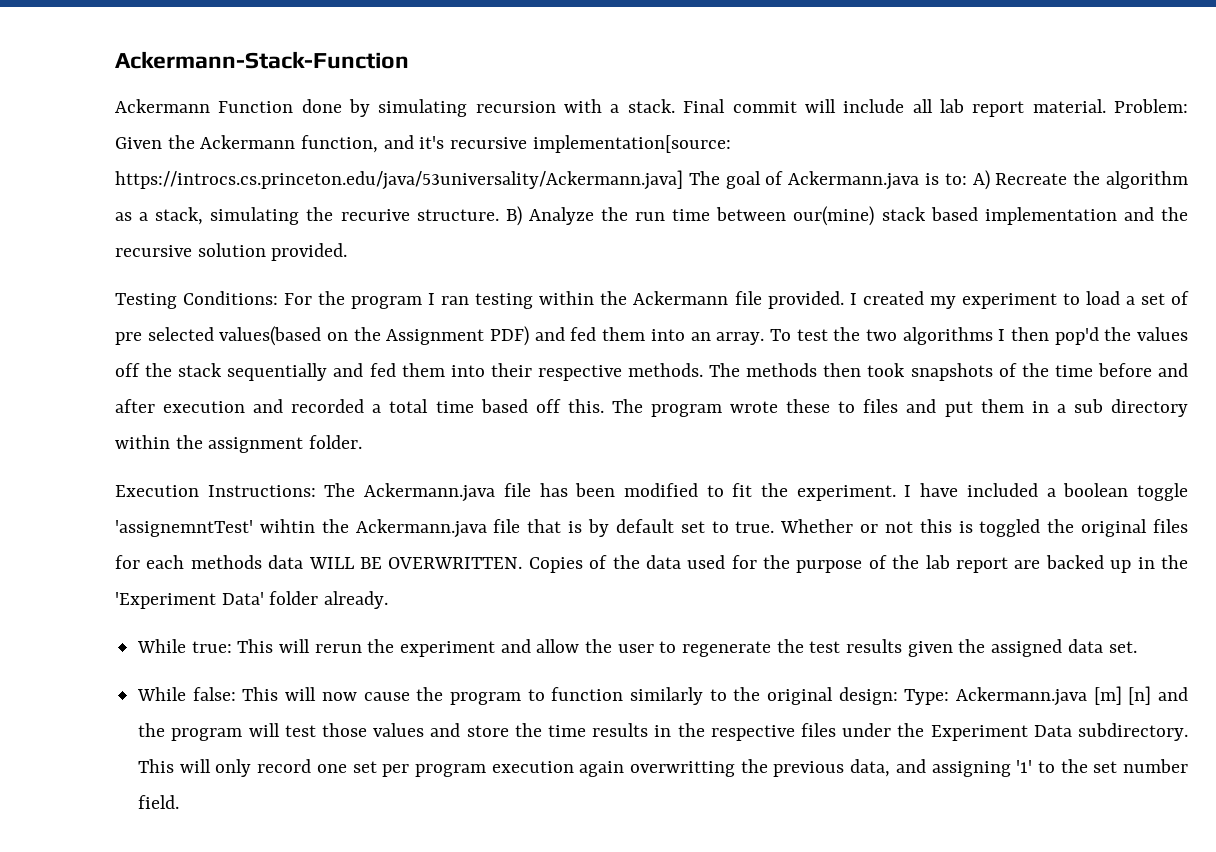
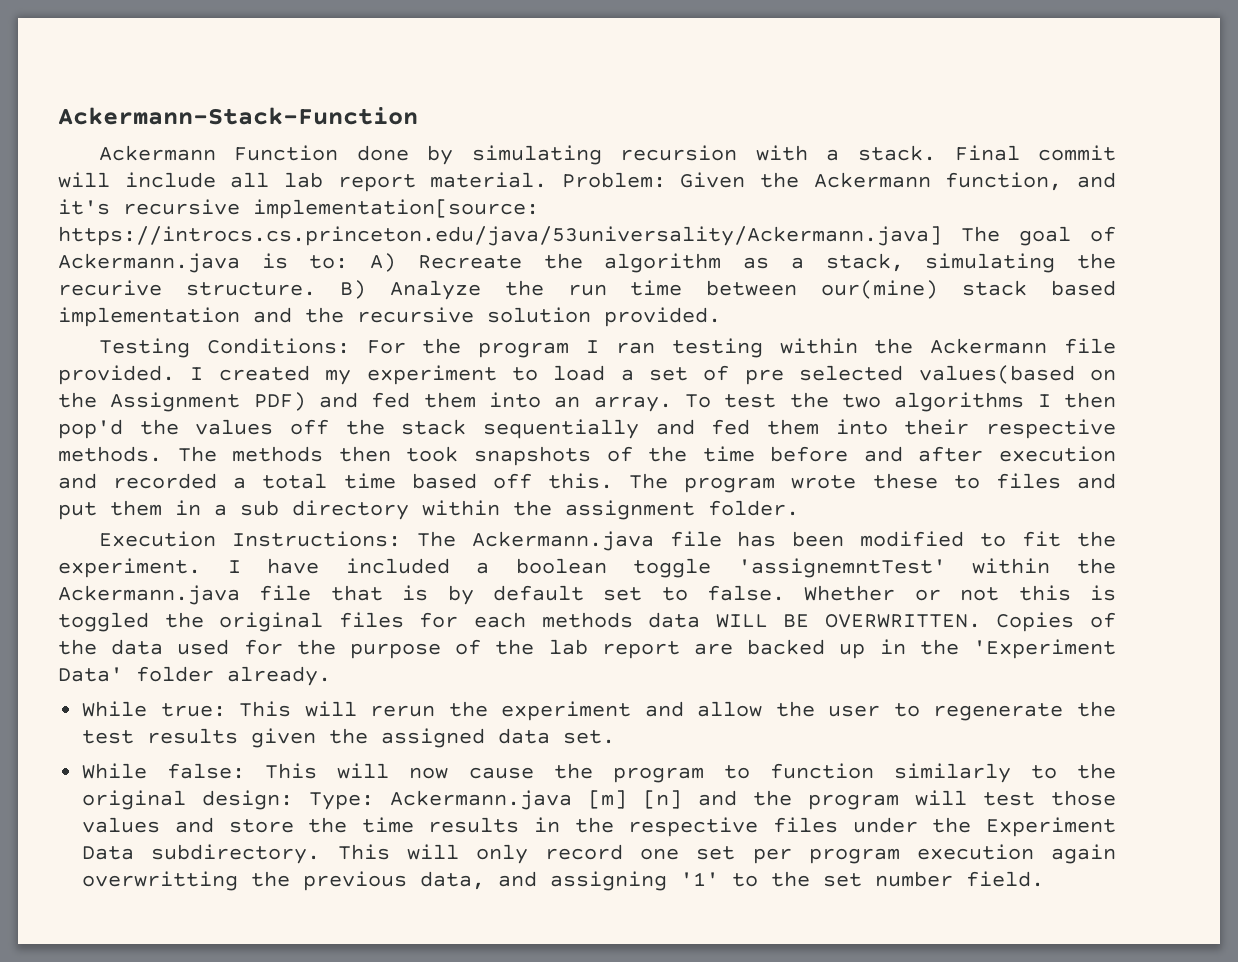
- I have included a boolean toggle 'assignemntTest' wihtin the Ackermann.java file that is by default set to true.
+ I have included a boolean toggle 'assignemntTest' within the Ackermann.java file that is by default set to false.

